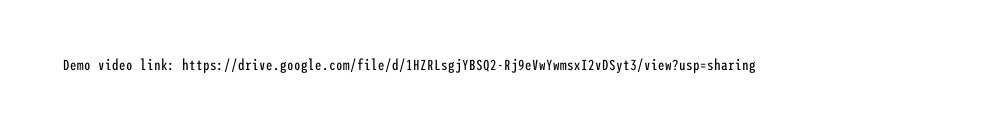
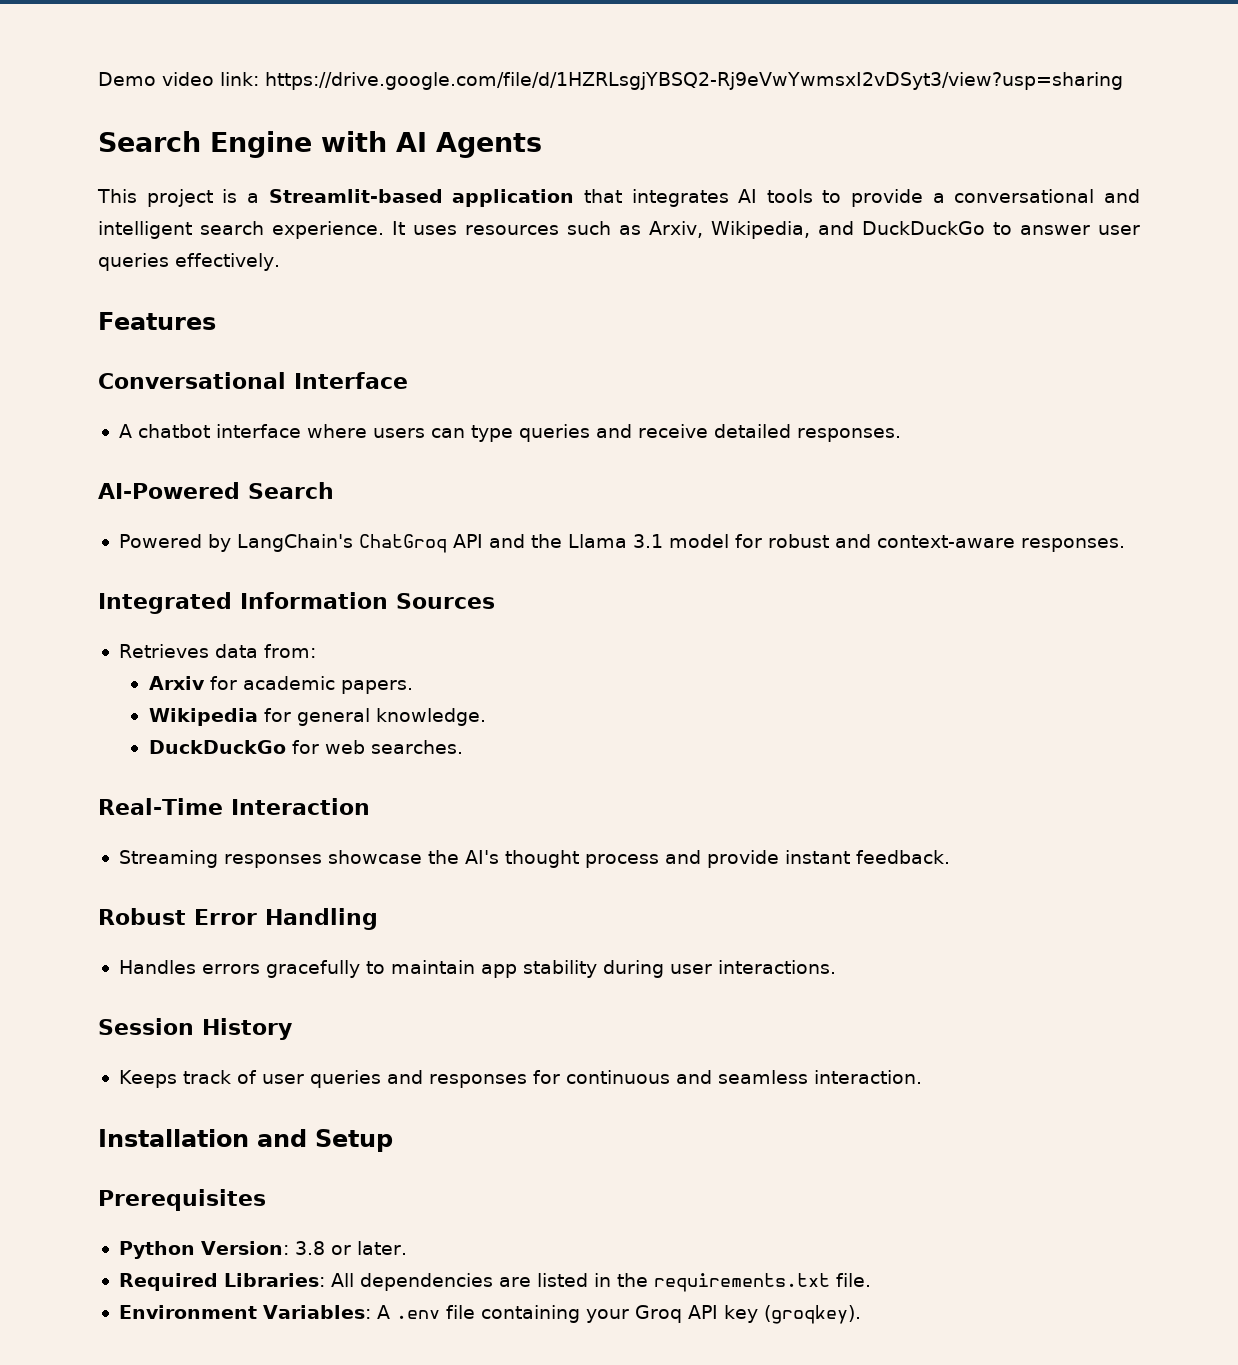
+ Search Engine with AI Agents
+ This project is a Streamlit-based application that integrates AI tools to provide a conversational and intelligent search experience. It uses resources such as Arxiv, Wikipedia, and DuckDuckGo to answer user queries effectively.
+ Features
+ Conversational Interface
+ A chatbot interface where users can type queries and receive detailed responses.
+ AI-Powered Search
+ Powered by LangChain's ChatGroq API and the Llama 3.1 model for robust and context-aware responses.
+ Integrated Information Sources
+ Retrieves data from:
+ Arxiv for academic papers.
+ Wikipedia for general knowledge.
+ DuckDuckGo for web searches.
+ Real-Time Interaction
+ Streaming responses showcase the AI's thought process and provide instant feedback.
+ Robust Error Handling
+ Handles errors gracefully to maintain app stability during user interactions.
+ Session History
+ Keeps track of user queries and responses for continuous and seamless interaction.
+ Installation and Setup
+ Prerequisites
+ Python Version: 3.8 or later.
+ Required Libraries: All dependencies are listed in the requirements.txt file.
+ Environment Variables: A .env file containing your Groq API key (groqkey).

